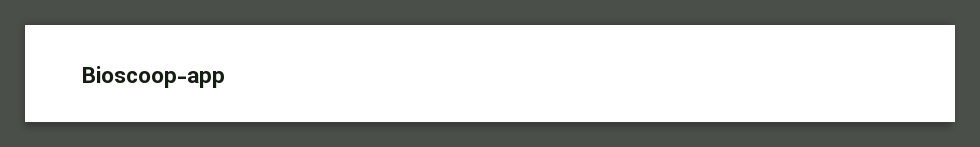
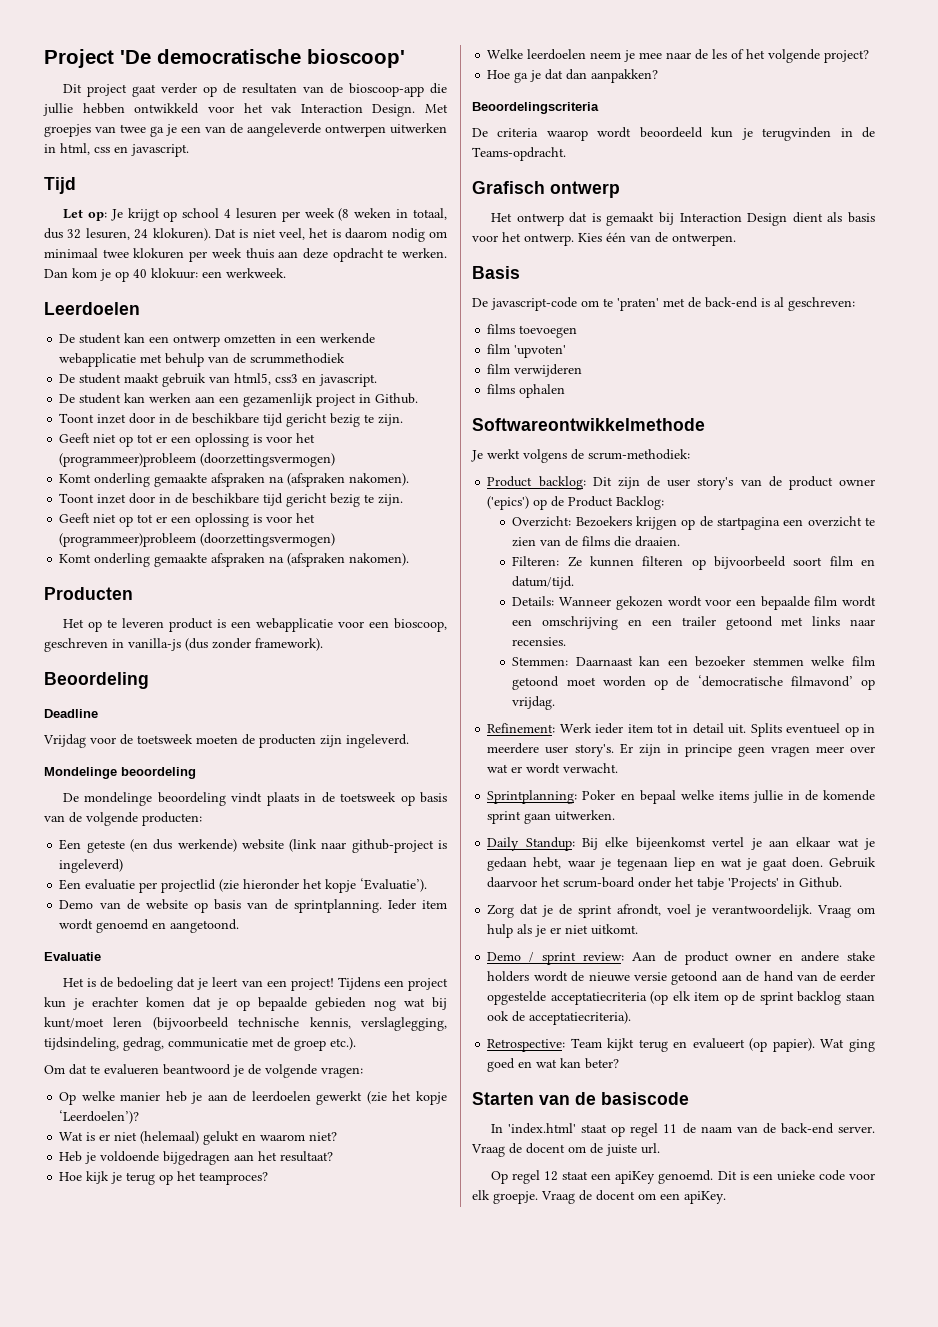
- Bioscoop-app
+ Project 'De democratische bioscoop'
+ Dit project gaat verder op de resultaten van de bioscoop-app die jullie hebben ontwikkeld voor het vak Interaction Design. Met groepjes van twee ga je een van de aangeleverde ontwerpen uitwerken in html, css en javascript.
+ Tijd
+ Let op: Je krijgt op school 4 lesuren per week (8 weken in totaal, dus 32 lesuren, 24 klokuren). Dat is niet veel, het is daarom nodig om minimaal twee klokuren per week thuis aan deze opdracht te werken. Dan kom je op 40 klokuur: een werkweek.
+ Leerdoelen
+ De student kan een ontwerp omzetten in een werkende webapplicatie met behulp van de scrummethodiek
+ De student maakt gebruik van html5, css3 en javascript.
+ De student kan werken aan een gezamenlijk project in Github.
+ Toont inzet door in de beschikbare tijd gericht bezig te zijn.
+ Geeft niet op tot er een oplossing is voor het (programmeer)probleem (doorzettingsvermogen)
+ Komt onderling gemaakte afspraken na (afspraken nakomen).
+ Toont inzet door in de beschikbare tijd gericht bezig te zijn.
+ Geeft niet op tot er een oplossing is voor het (programmeer)probleem (doorzettingsvermogen)
+ Komt onderling gemaakte afspraken na (afspraken nakomen).
+ Producten
+ Het op te leveren product is een webapplicatie voor een bioscoop, geschreven in vanilla-js (dus zonder framework).
+ Beoordeling
+ Deadline
+ Vrijdag voor de toetsweek moeten de producten zijn ingeleverd.
+ Mondelinge beoordeling
+ De mondelinge beoordeling vindt plaats in de toetsweek op basis van de volgende producten:
+ Een geteste (en dus werkende) website (link naar github-project is ingeleverd)
+ Een evaluatie per projectlid (zie hieronder het kopje ‘Evaluatie’).
+ Demo van de website op basis van de sprintplanning. Ieder item wordt genoemd en aangetoond.
+ Evaluatie
+ Het is de bedoeling dat je leert van een project! Tijdens een project kun je erachter komen dat je op bepaalde gebieden nog wat bij kunt/moet leren (bijvoorbeeld technische kennis, verslaglegging, tijdsindeling, gedrag, communicatie met de groep etc.).
+ Om dat te evalueren beantwoord je de volgende vragen:
+ Op welke manier heb je aan de leerdoelen gewerkt (zie het kopje ‘Leerdoelen’)?
+ Wat is er niet (helemaal) gelukt en waarom niet?
+ Heb je voldoende bijgedragen aan het resultaat?
+ Hoe kijk je terug op het teamproces?
+ Welke leerdoelen neem je mee naar de les of het volgende project?
+ Hoe ga je dat dan aanpakken?
+ Beoordelingscriteria
+ De criteria waarop wordt beoordeeld kun je terugvinden in de Teams-opdracht.
+ Grafisch ontwerp
+ Het ontwerp dat is gemaakt bij Interaction Design dient als basis voor het ontwerp. Kies één van de ontwerpen.
+ Basis
+ De javascript-code om te 'praten' met de back-end is al geschreven:
+ films toevoegen
+ film 'upvoten'
+ film verwijderen
+ films ophalen
+ Softwareontwikkelmethode
+ Je werkt volgens de scrum-methodiek:
+ Product backlog: Dit zijn de user story's van de product owner ('epics') op de Product Backlog:
+ Overzicht: Bezoekers krijgen op de startpagina een overzicht te zien van de films die draaien.
+ Filteren: Ze kunnen filteren op bijvoorbeeld soort film en datum/tijd.
+ Details: Wanneer gekozen wordt voor een bepaalde film wordt een omschrijving en een trailer getoond met links naar recensies.
+ Stemmen: Daarnaast kan een bezoeker stemmen welke film getoond moet worden op de ‘democratische filmavond’ op vrijdag.
+ Refinement: Werk ieder item tot in detail uit. Splits eventueel op in meerdere user story's. Er zijn in principe geen vragen meer over wat er wordt verwacht.
+ Sprintplanning: Poker en bepaal welke items jullie in de komende sprint gaan uitwerken.
+ Daily Standup: Bij elke bijeenkomst vertel je aan elkaar wat je gedaan hebt, waar je tegenaan liep en wat je gaat doen. Gebruik daarvoor het scrum-board onder het tabje 'Projects' in Github.
+ Zorg dat je de sprint afrondt, voel je verantwoordelijk. Vraag om hulp als je er niet uitkomt.
+ Demo / sprint review: Aan de product owner en andere stake holders wordt de nieuwe versie getoond aan de hand van de eerder opgestelde acceptatiecriteria (op elk item op de sprint backlog staan ook de acceptatiecriteria).
+ Retrospective: Team kijkt terug en evalueert (op papier). Wat ging goed en wat kan beter?
+ Starten van de basiscode
+ In 'index.html' staat op regel 11 de naam van de back-end server. Vraag de docent om de juiste url.
+ Op regel 12 staat een apiKey genoemd. Dit is een unieke code voor elk groepje. Vraag de docent om een apiKey.

